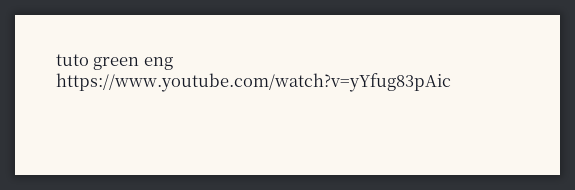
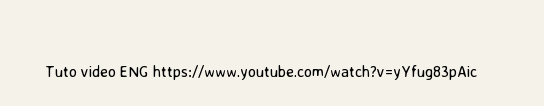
- tuto green eng https://www.youtube.com/watch?v=yYfug83pAic
+ Tuto video ENG https://www.youtube.com/watch?v=yYfug83pAic

